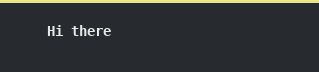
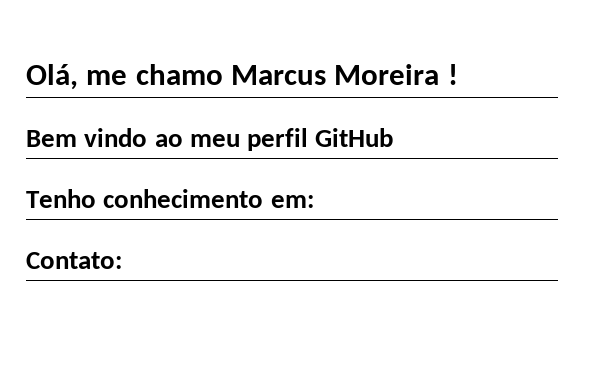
- Hi there
+ Olá, me chamo Marcus Moreira !
+ Bem vindo ao meu perfil GitHub
+ Tenho conhecimento em:
+ Contato:

